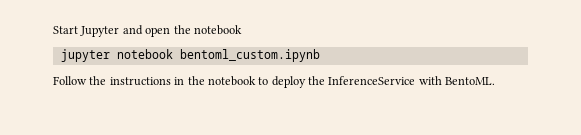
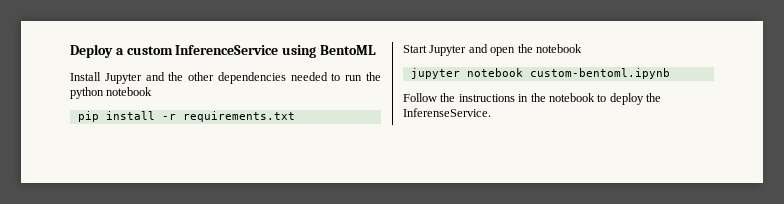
+ Deploy a custom InferenceService using BentoML
+ Install Jupyter and the other dependencies needed to run the python notebook
+ pip install -r requirements.txt
- jupyter notebook bentoml_custom.ipynb
+ jupyter notebook custom-bentoml.ipynb
- Follow the instructions in the notebook to deploy the InferenceService with BentoML.
+ Follow the instructions in the notebook to deploy the InferenseService.

